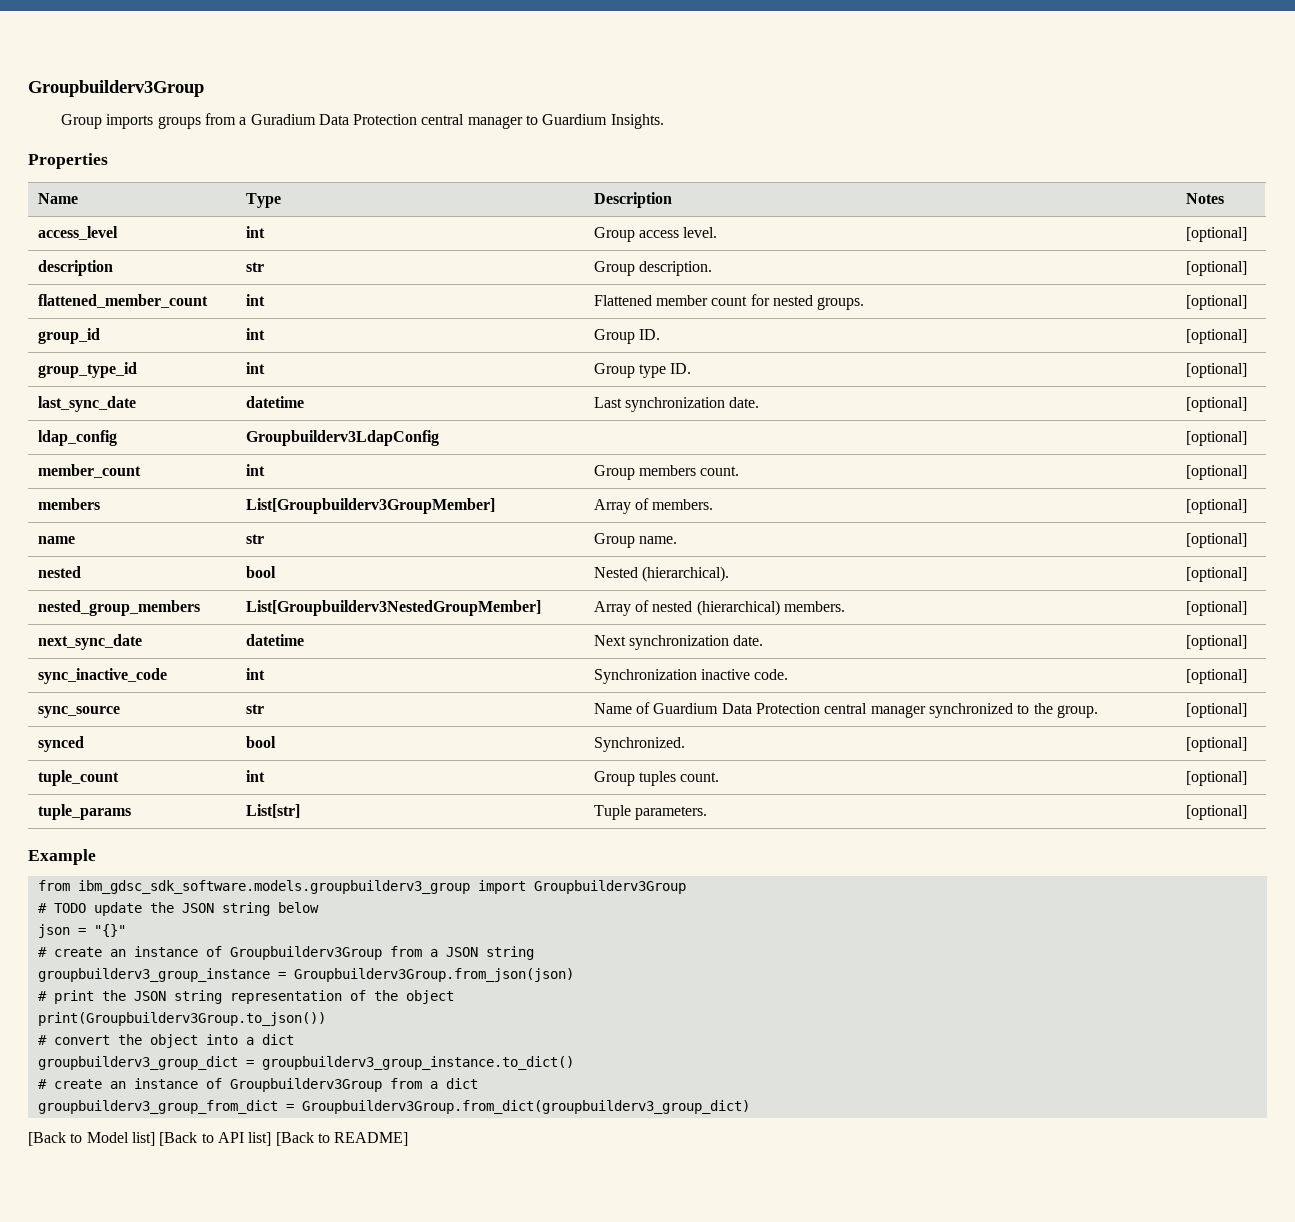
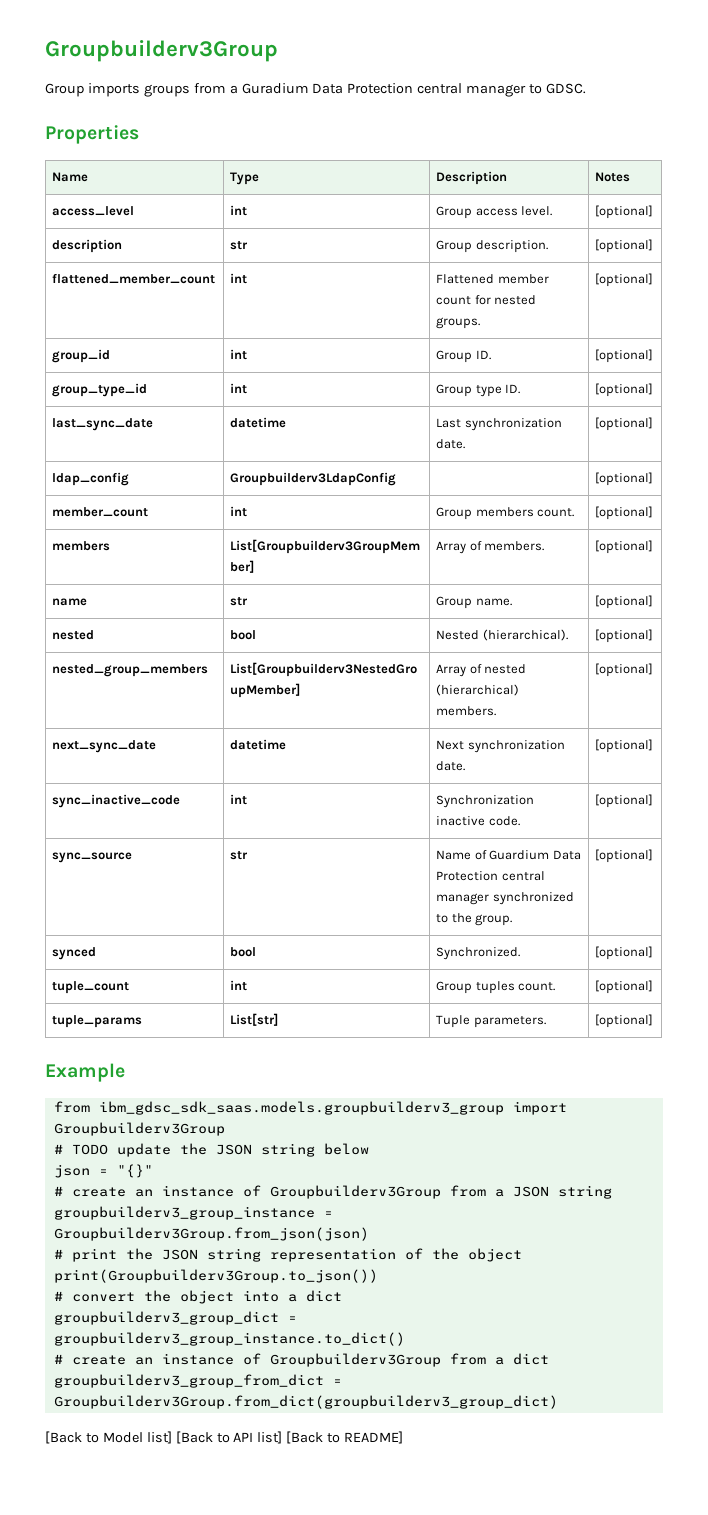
- Group imports groups from a Guradium Data Protection central manager to Guardium Insights.
+ Group imports groups from a Guradium Data Protection central manager to GDSC.
- from ibm_gdsc_sdk_software.models.groupbuilderv3_group import Groupbuilderv3Group
+ from ibm_gdsc_sdk_saas.models.groupbuilderv3_group import Groupbuilderv3Group

